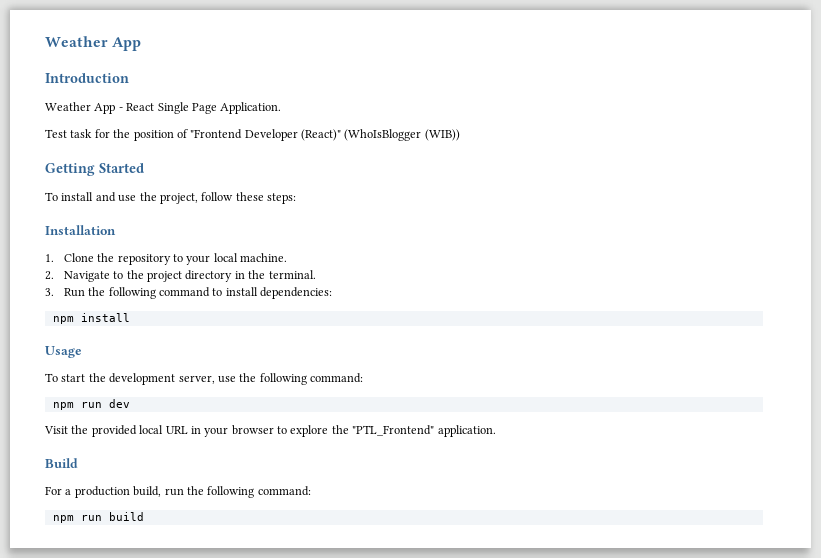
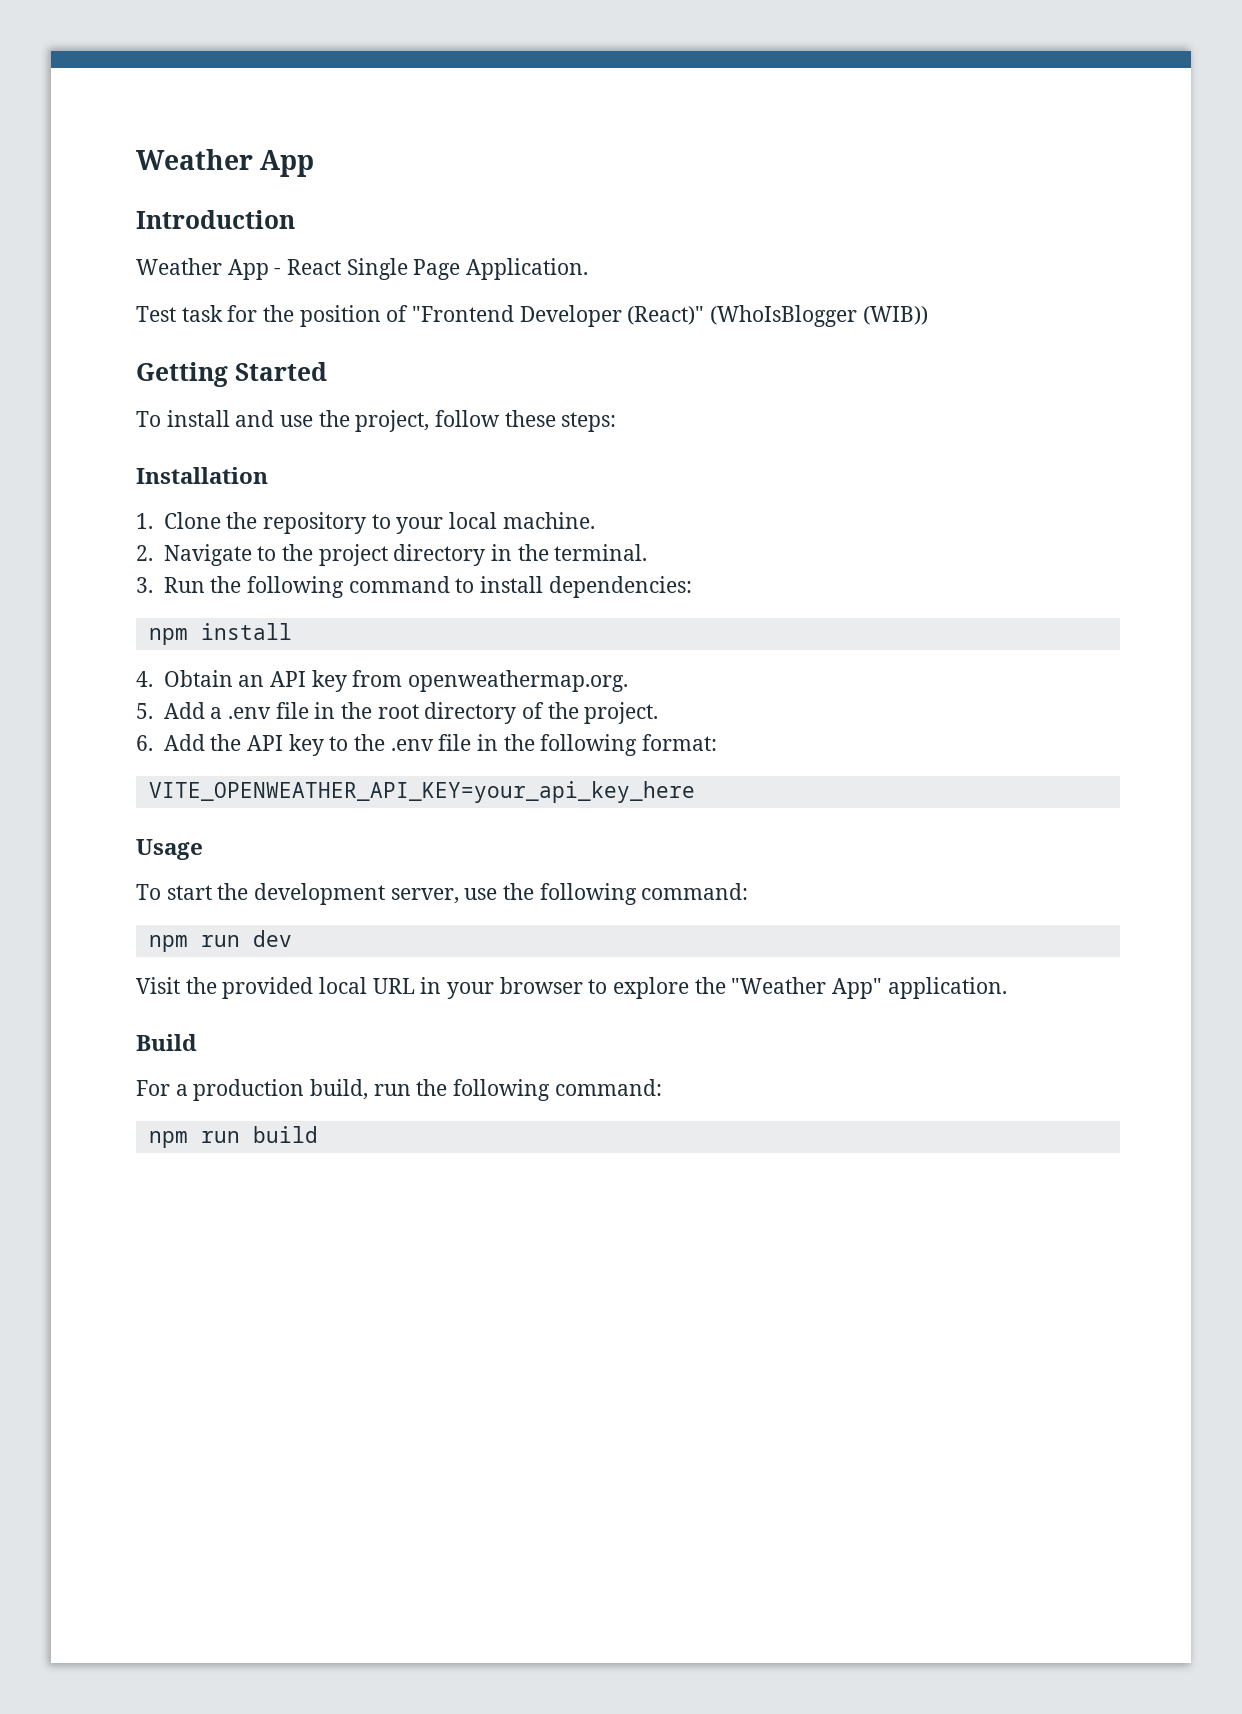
+ 4. Obtain an API key from openweathermap.org.
+ 5. Add a .env file in the root directory of the project.
+ 6. Add the API key to the .env file in the following format:
+ VITE_OPENWEATHER_API_KEY=your_api_key_here
- Visit the provided local URL in your browser to explore the "PTL_Frontend" application.
+ Visit the provided local URL in your browser to explore the "Weather App" application.

